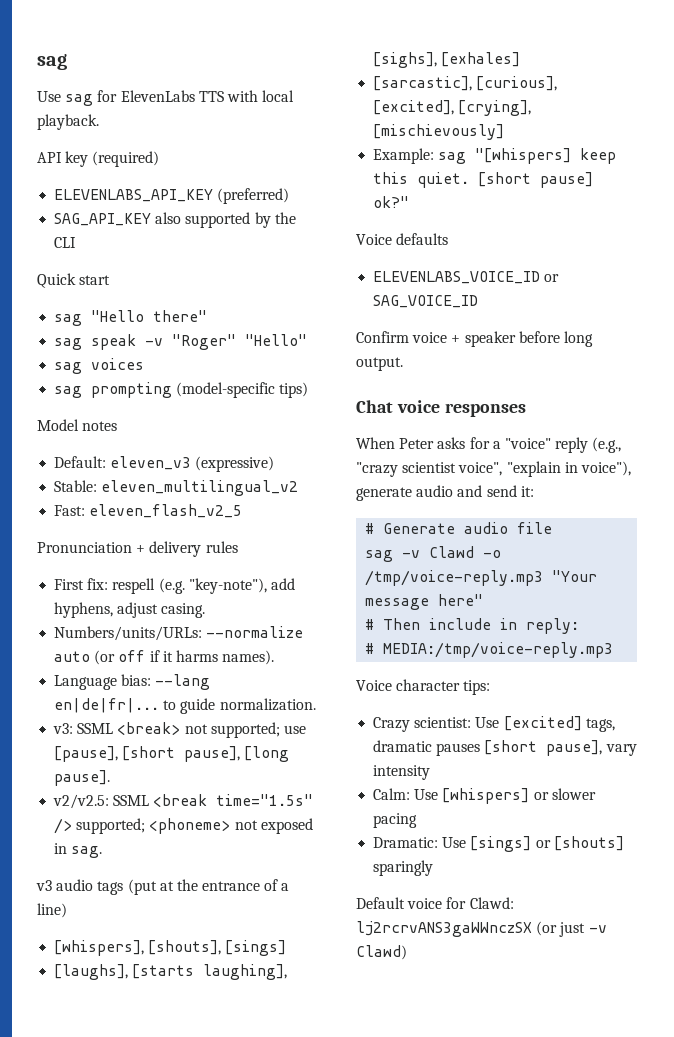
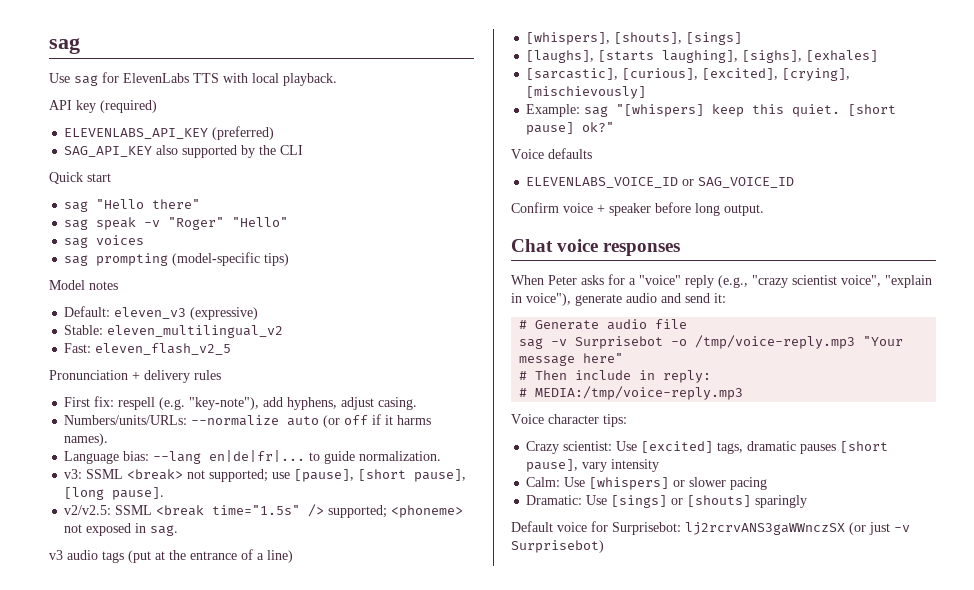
- sag -v Clawd -o /tmp/voice-reply.mp3 "Your message here"
+ sag -v Surprisebot -o /tmp/voice-reply.mp3 "Your message here"
- Default voice for Clawd: lj2rcrvANS3gaWWnczSX (or just -v Clawd)
+ Default voice for Surprisebot: lj2rcrvANS3gaWWnczSX (or just -v Surprisebot)

